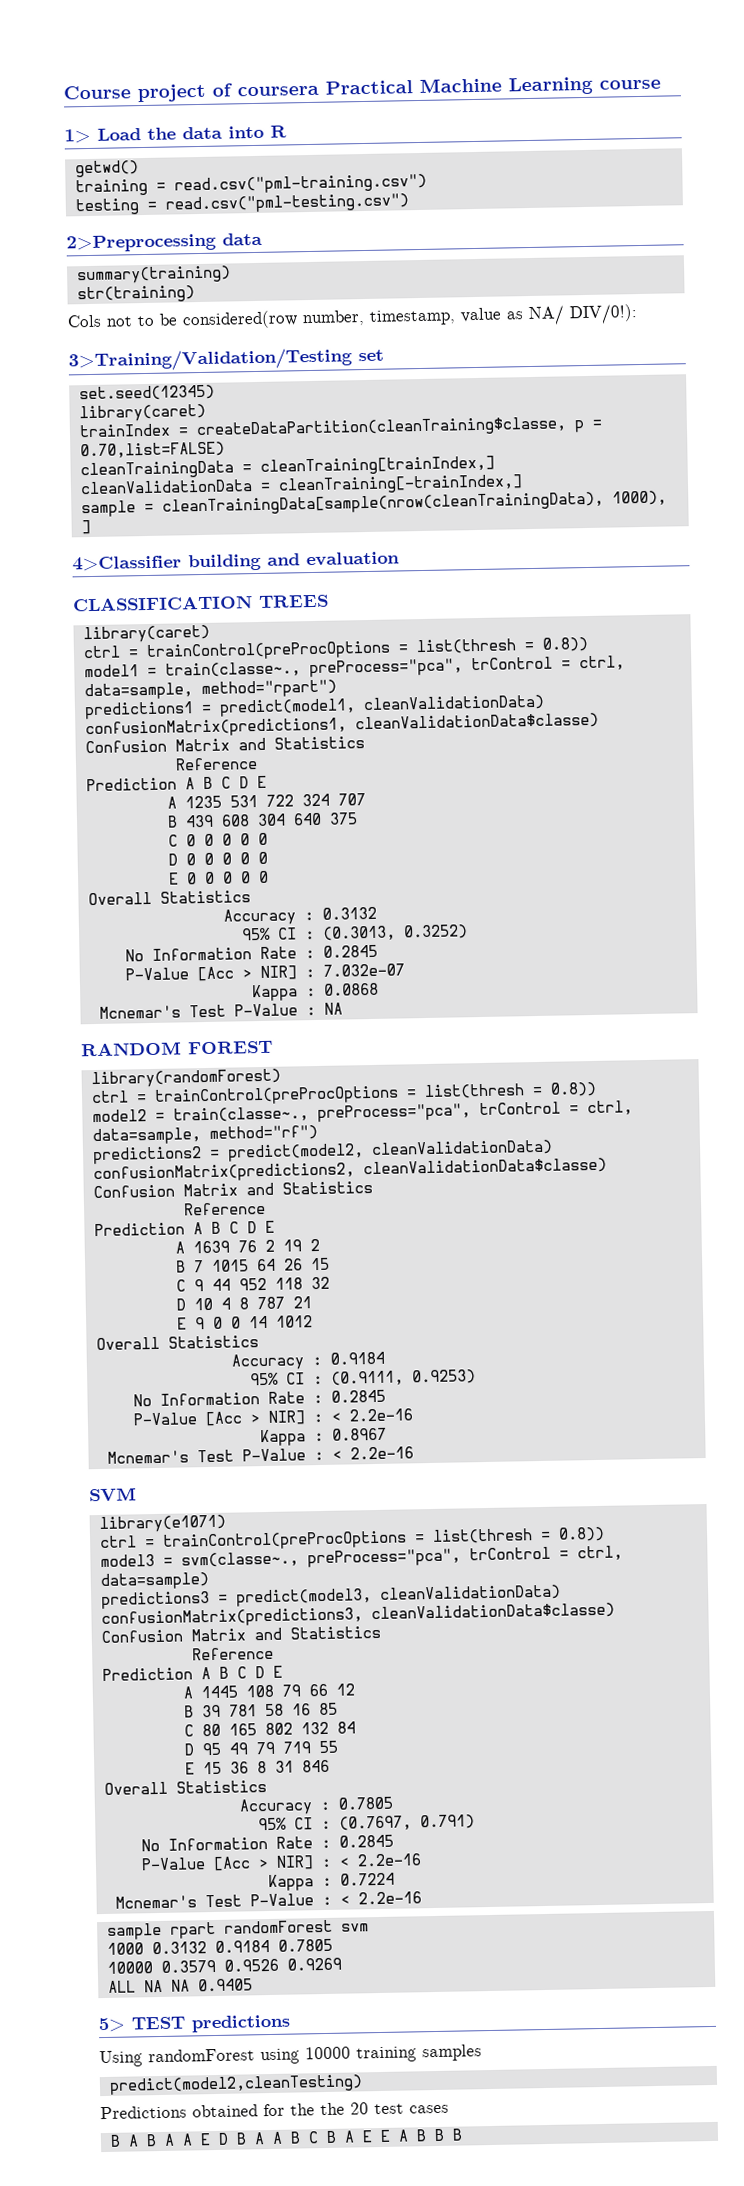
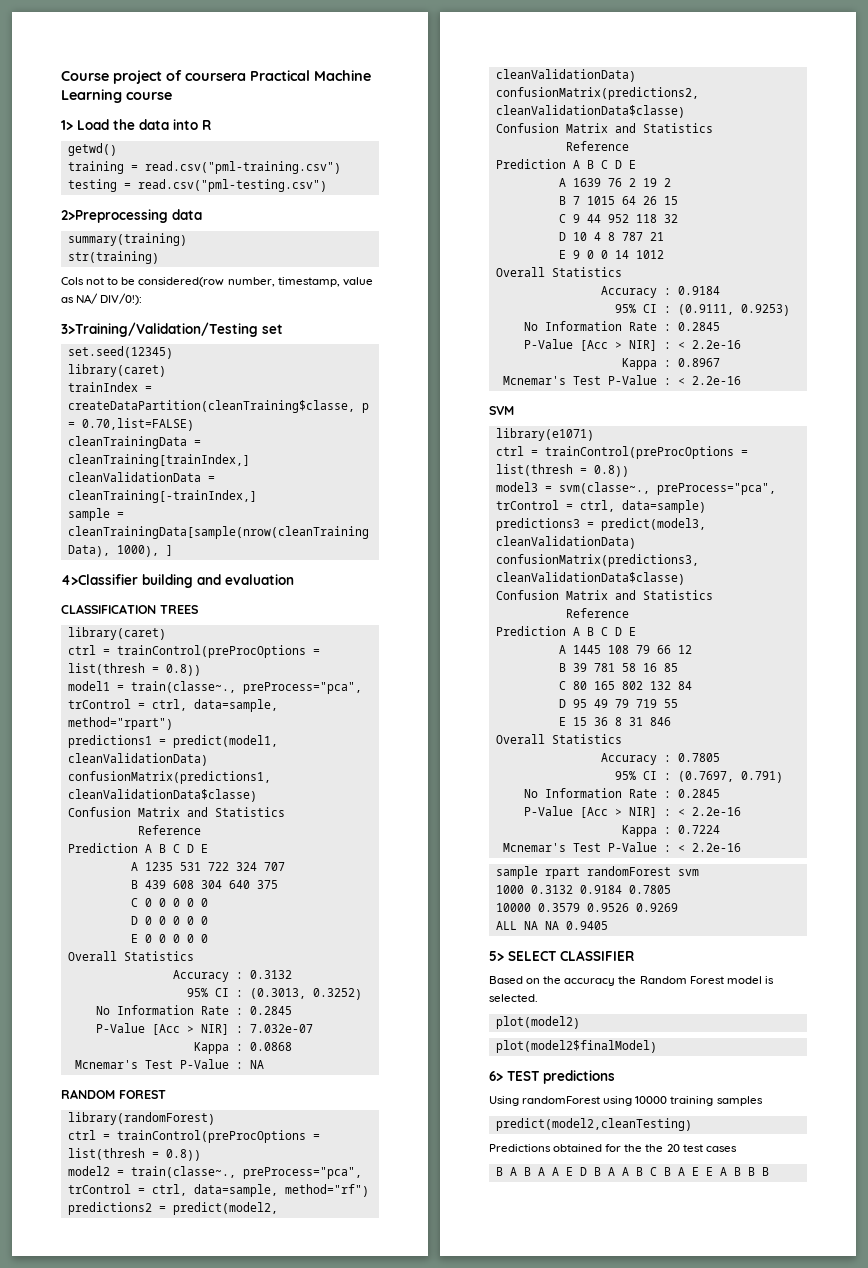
- 5> TEST predictions
+ 5> SELECT CLASSIFIER
+ Based on the accuracy the Random Forest model is selected.
+ plot(model2)
+ plot(model2$finalModel)
+ 6> TEST predictions

